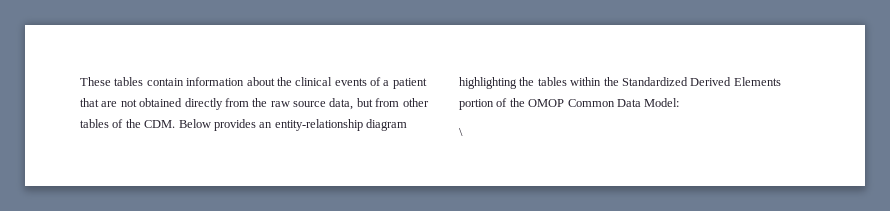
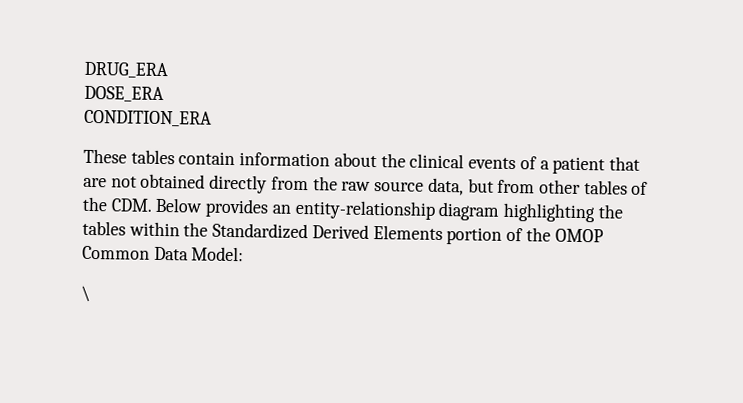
+ DRUG_ERA
+ DOSE_ERA
+ CONDITION_ERA

